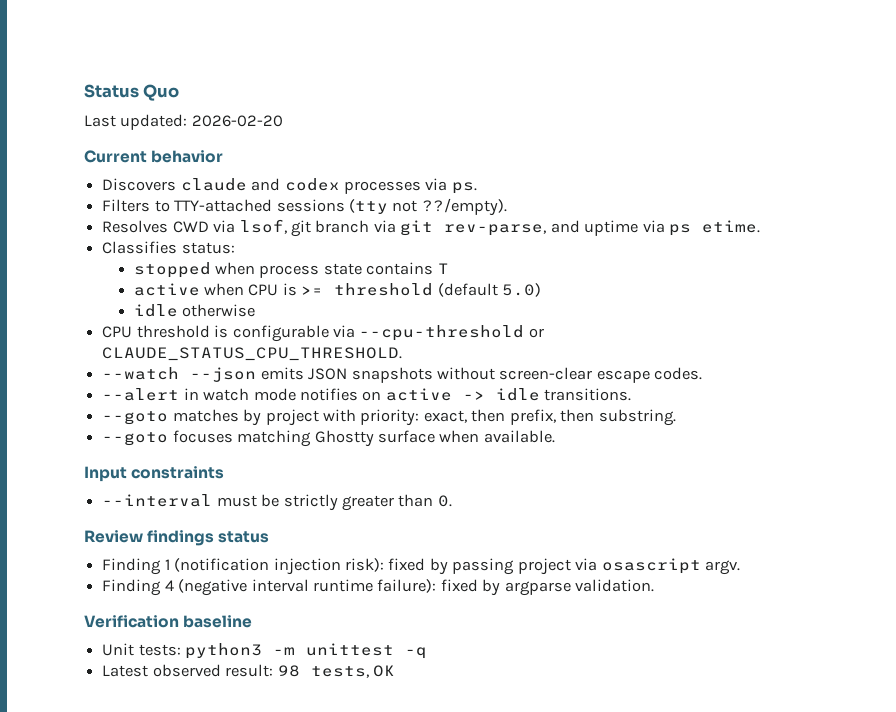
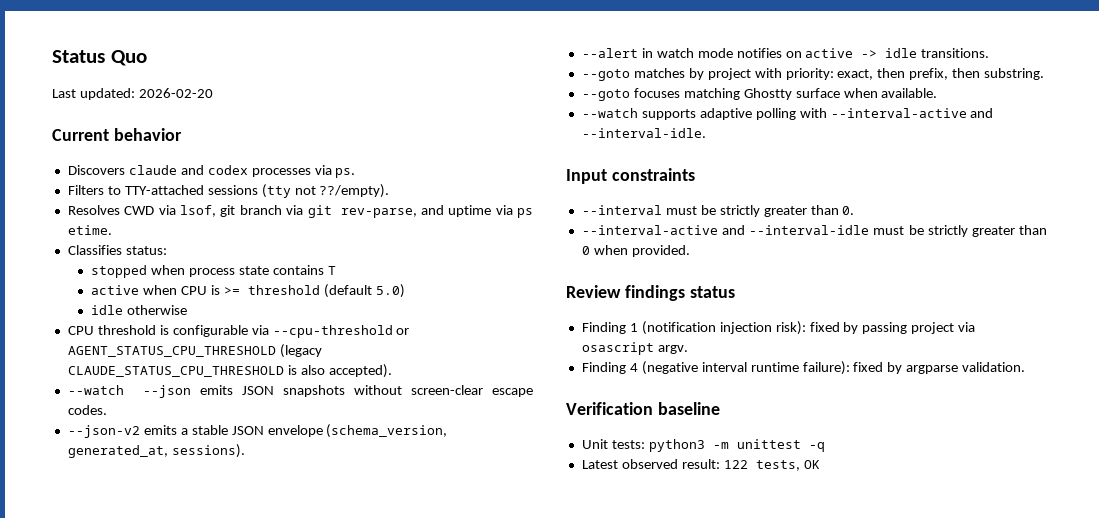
- CPU threshold is configurable via --cpu-threshold or CLAUDE_STATUS_CPU_THRESHOLD.
+ CPU threshold is configurable via --cpu-threshold or AGENT_STATUS_CPU_THRESHOLD (legacy CLAUDE_STATUS_CPU_THRESHOLD is also accepted).
+ --json-v2 emits a stable JSON envelope (schema_version, generated_at, sessions).
+ --watch supports adaptive polling with --interval-active and --interval-idle.
+ --interval-active and --interval-idle must be strictly greater than 0 when provided.
- Latest observed result: 98 tests, OK
+ Latest observed result: 122 tests, OK

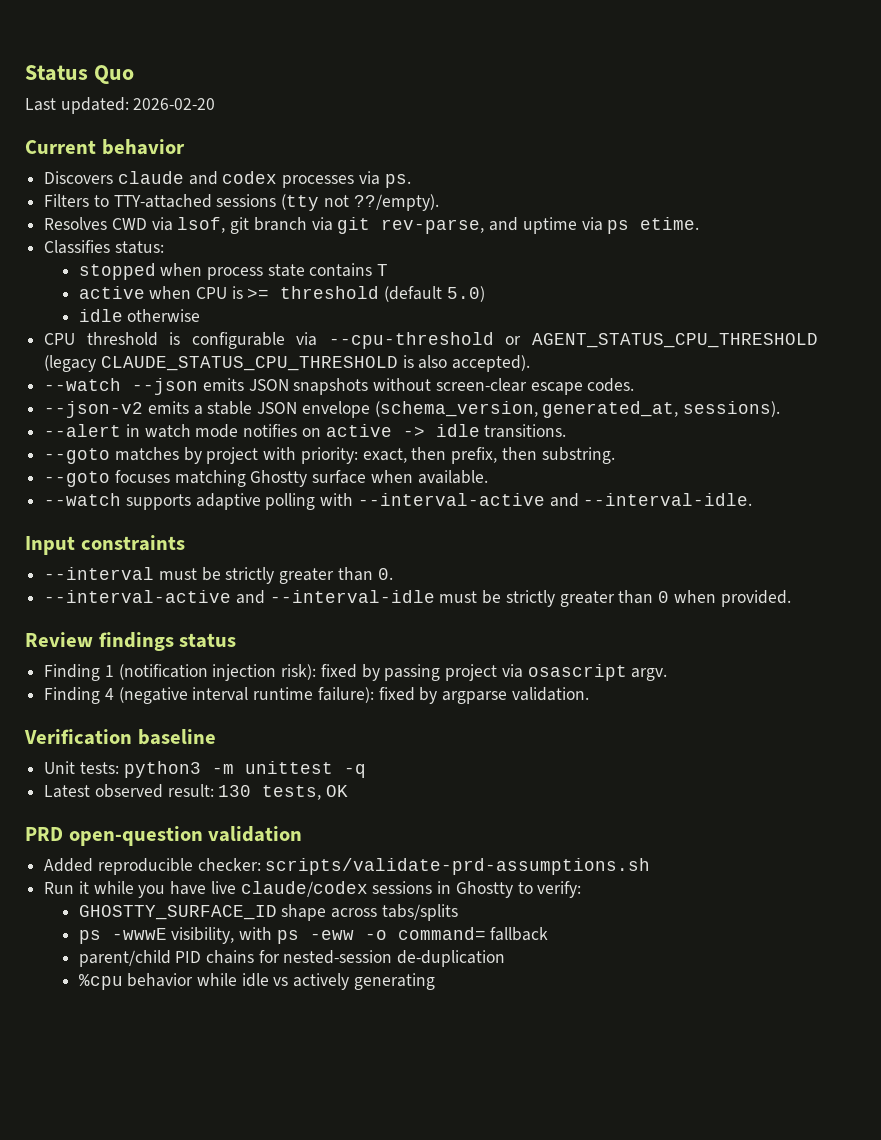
- Latest observed result: 122 tests, OK
+ Latest observed result: 130 tests, OK
+ PRD open-question validation
+ Added reproducible checker: scripts/validate-prd-assumptions.sh
+ Run it while you have live claude/codex sessions in Ghostty to verify:
+ GHOSTTY_SURFACE_ID shape across tabs/splits
+ ps -wwwE visibility, with ps -eww -o command= fallback
+ parent/child PID chains for nested-session de-duplication
+ %cpu behavior while idle vs actively generating

